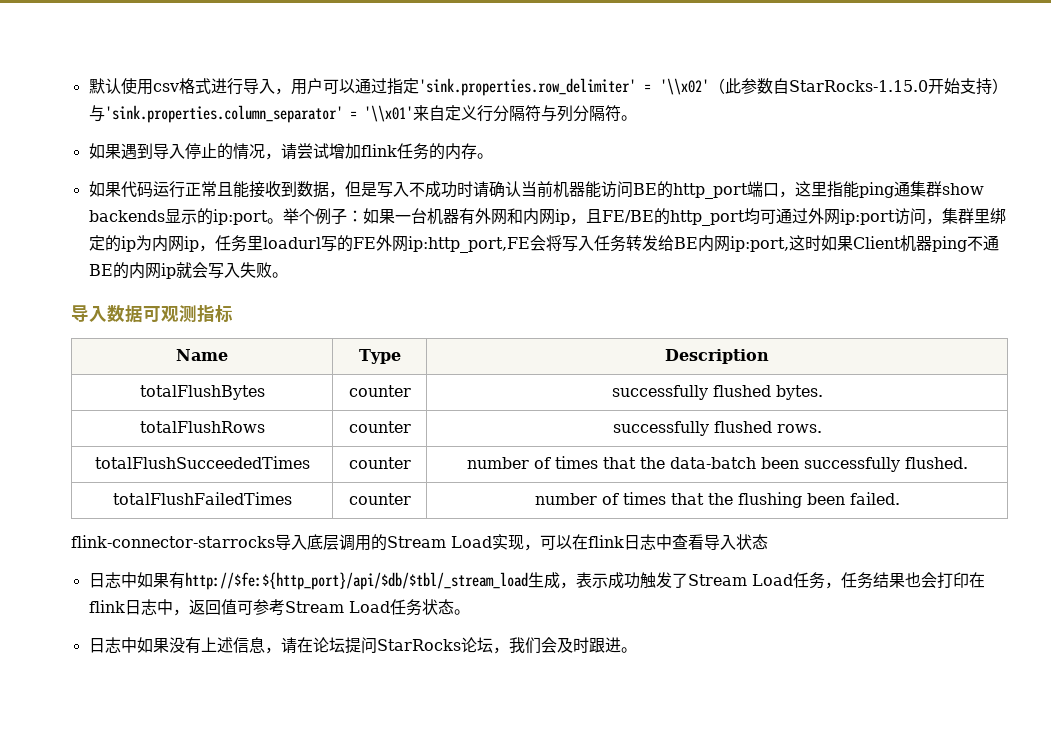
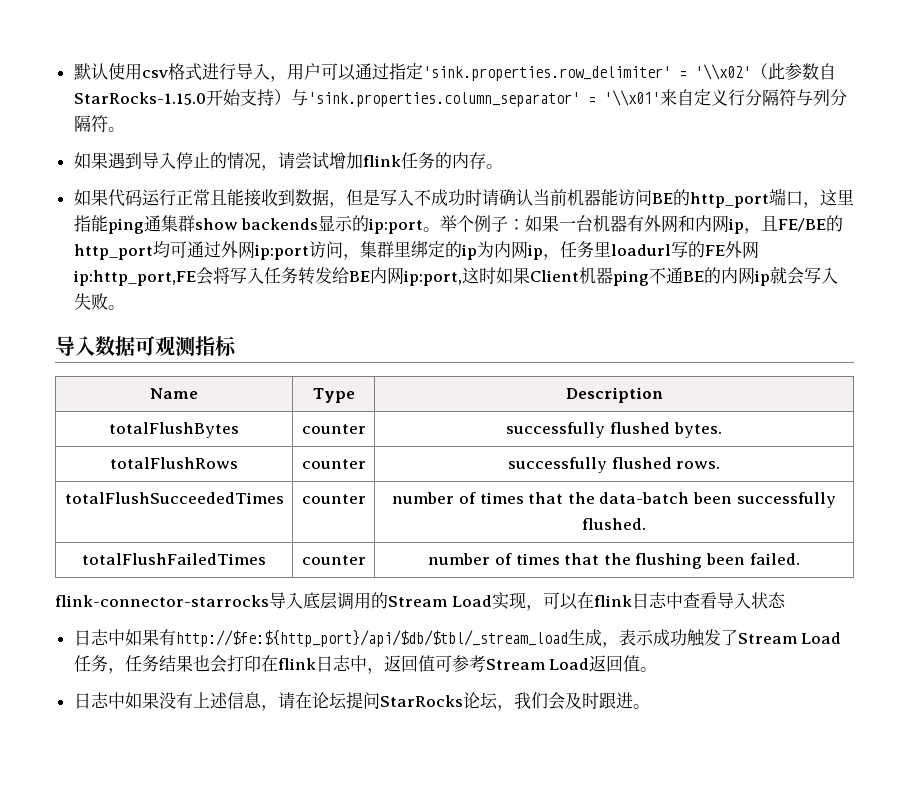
- 日志中如果有http://$fe:${http_port}/api/$db/$tbl/_stream_load生成，表示成功触发了Stream Load任务，任务结果也会打印在flink日志中，返回值可参考Stream Load任务状态。
+ 日志中如果有http://$fe:${http_port}/api/$db/$tbl/_stream_load生成，表示成功触发了Stream Load任务，任务结果也会打印在flink日志中，返回值可参考Stream Load返回值。

